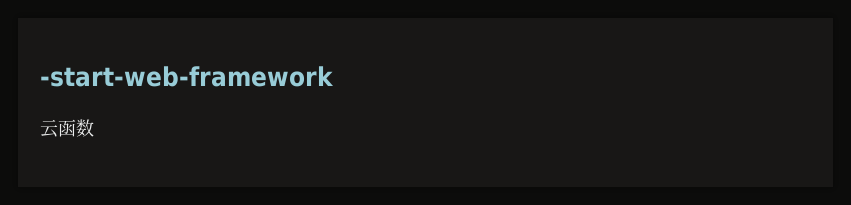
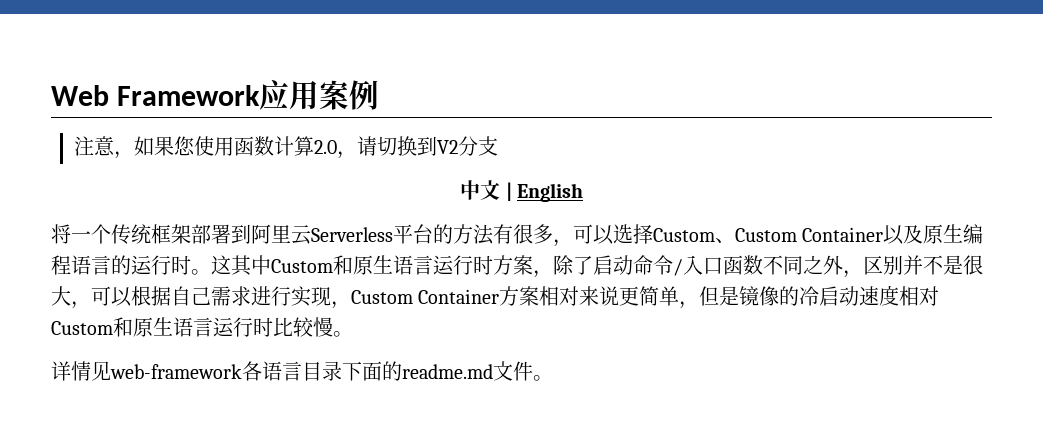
- -start-web-framework
- 云函数
+ Web Framework应用案例
+ 注意，如果您使用函数计算2.0，请切换到V2分支
+ 中文 | English
+ 将一个传统框架部署到阿里云Serverless平台的方法有很多，可以选择Custom、Custom Container以及原生编程语言的运行时。这其中Custom和原生语言运行时方案，除了启动命令/入口函数不同之外，区别并不是很大，可以根据自己需求进行实现，Custom Container方案相对来说更简单，但是镜像的冷启动速度相对Custom和原生语言运行时比较慢。
+ 详情见web-framework各语言目录下面的readme.md文件。

